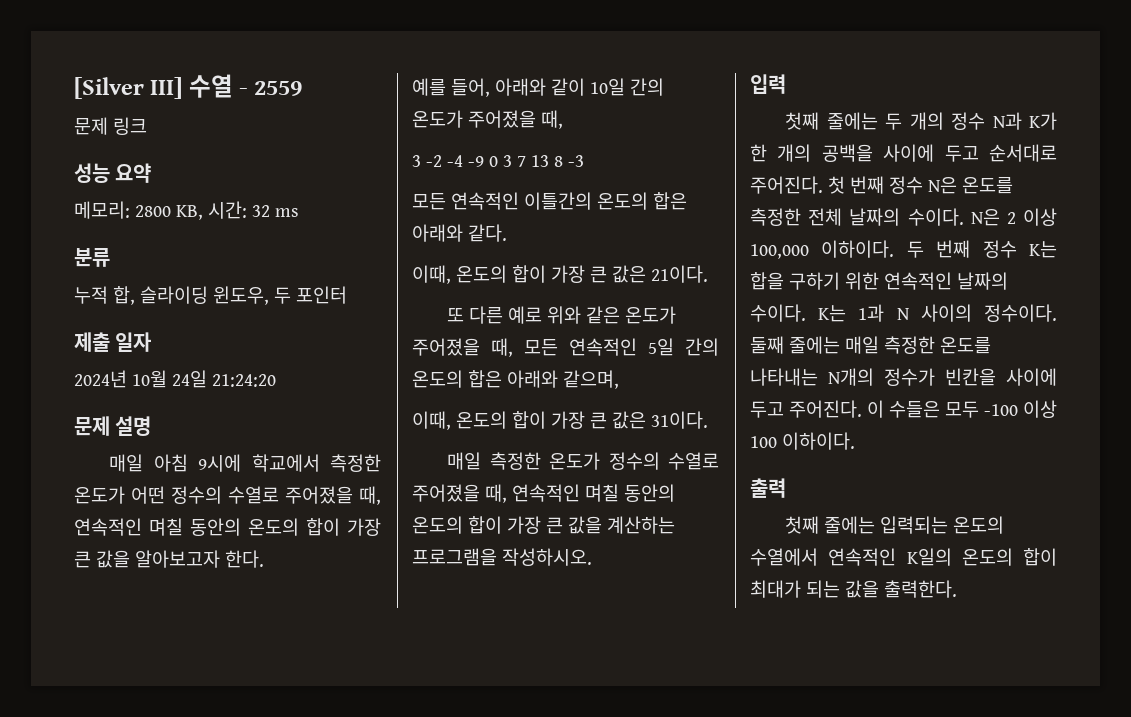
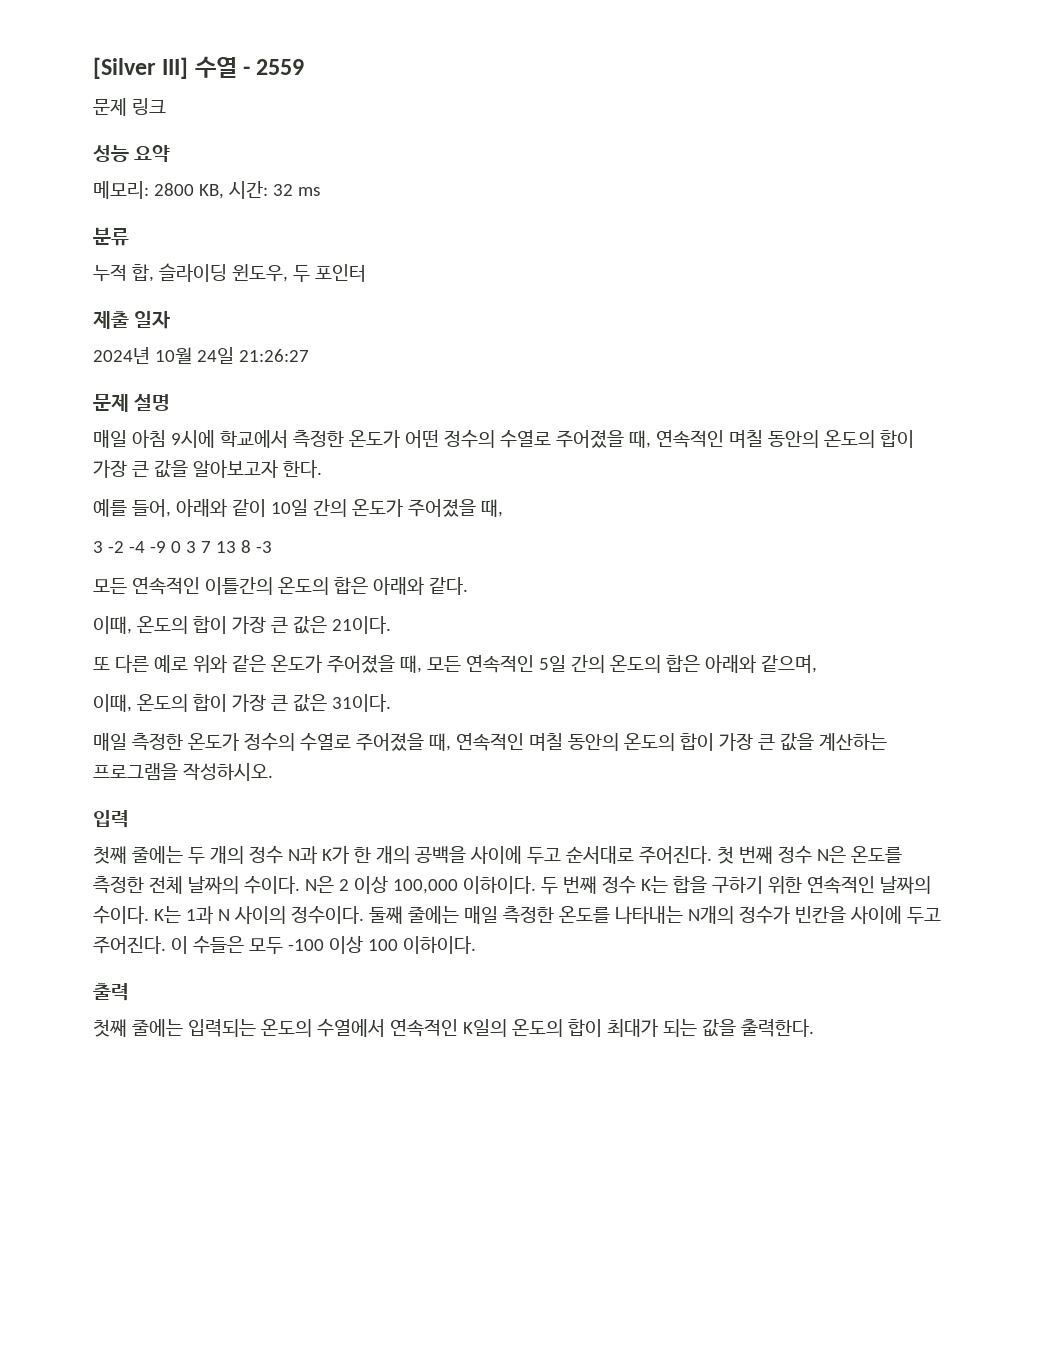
- 2024년 10월 24일 21:24:20
+ 2024년 10월 24일 21:26:27

